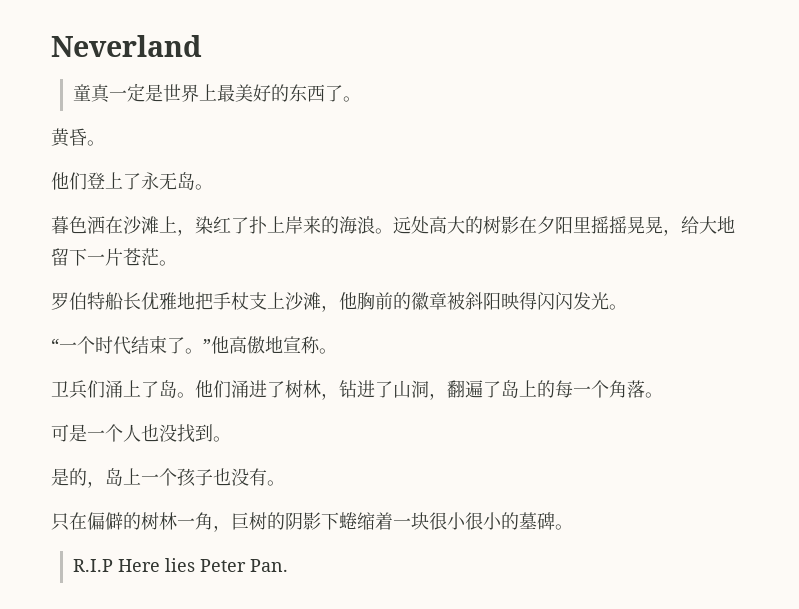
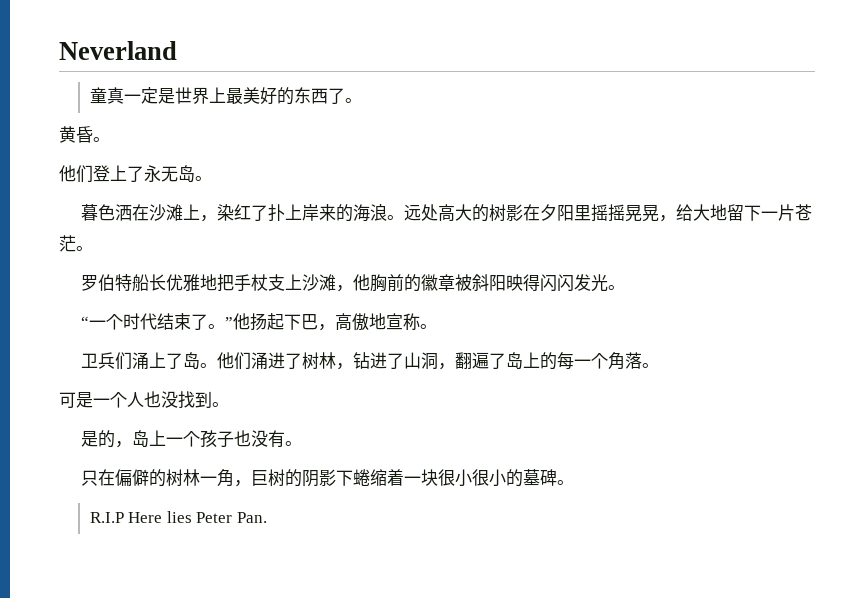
- “一个时代结束了。”他高傲地宣称。
+ “一个时代结束了。”他扬起下巴，高傲地宣称。

